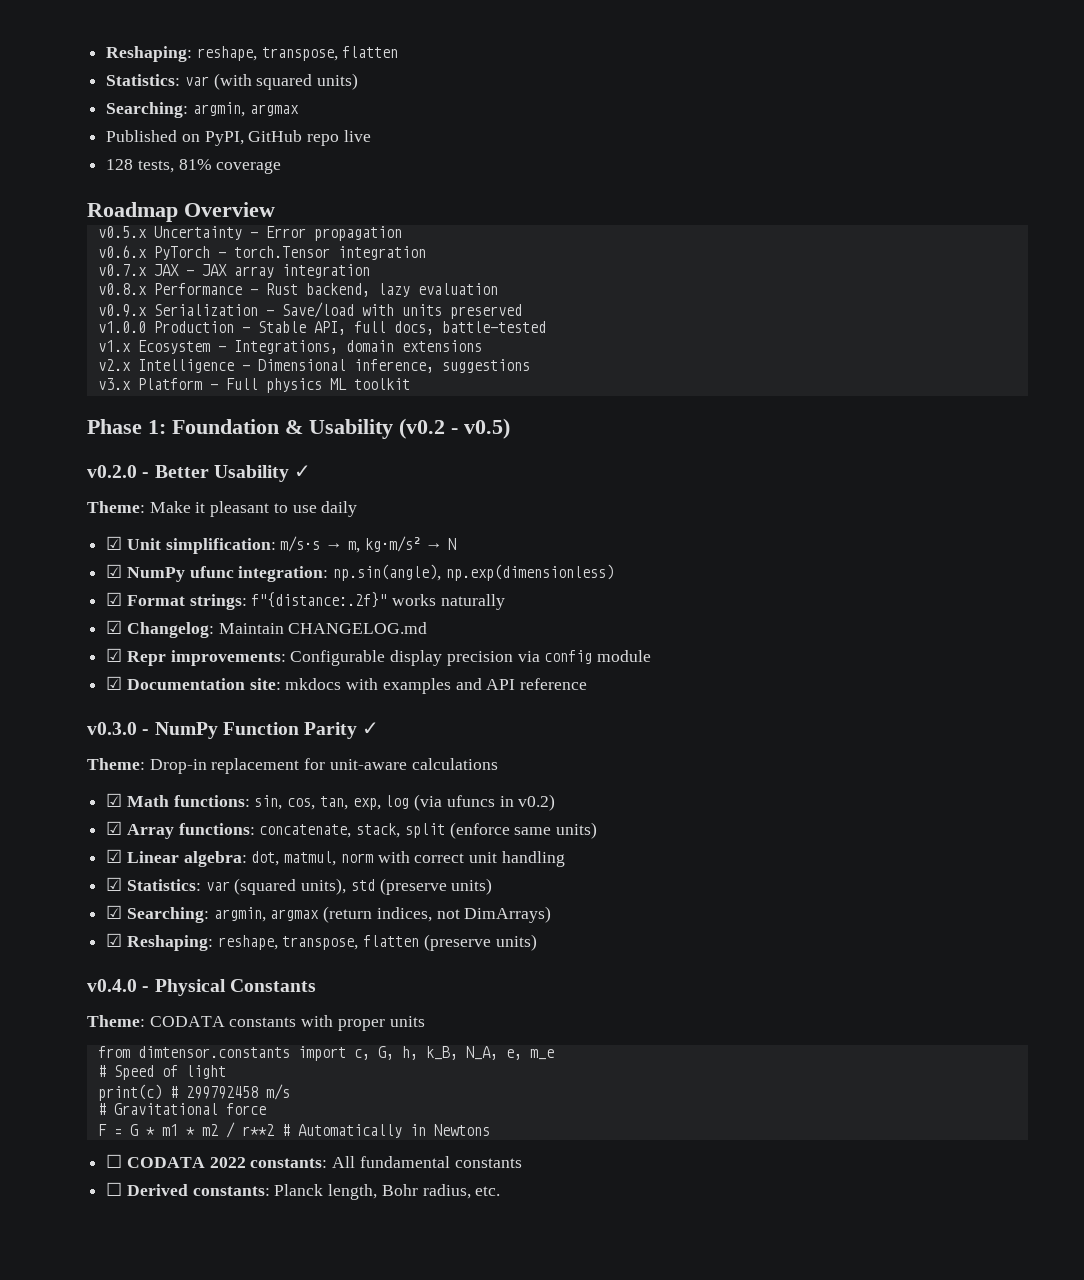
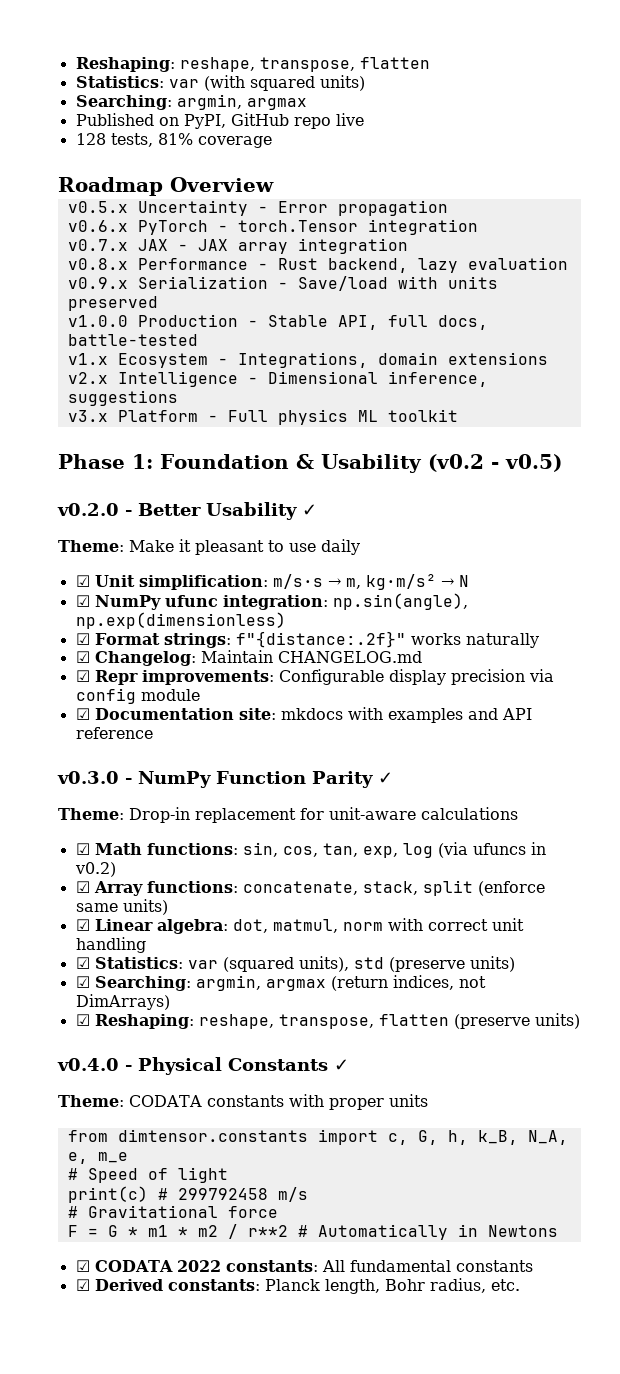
- v0.4.0 - Physical Constants
+ v0.4.0 - Physical Constants ✓
- ☐ CODATA 2022 constants: All fundamental constants
+ ☑ CODATA 2022 constants: All fundamental constants
- ☐ Derived constants: Planck length, Bohr radius, etc.
+ ☑ Derived constants: Planck length, Bohr radius, etc.

